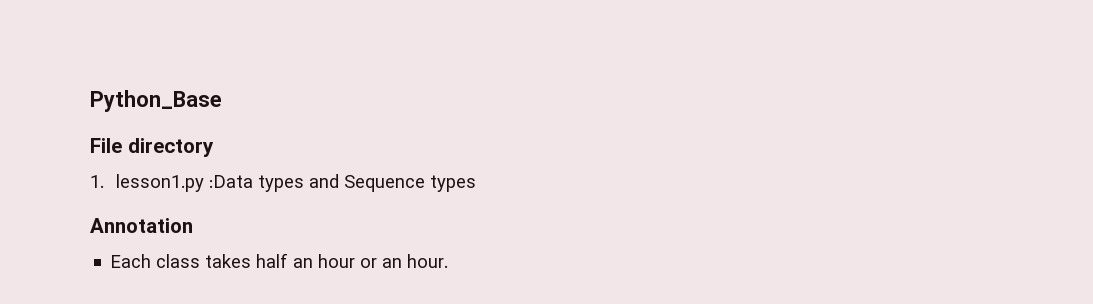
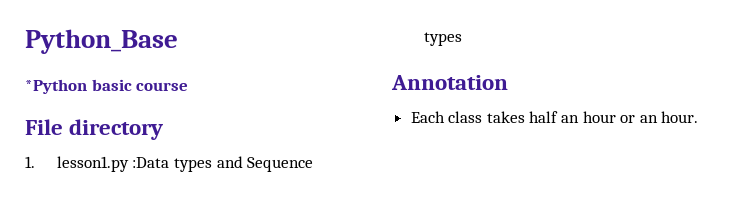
+ *Python basic course

